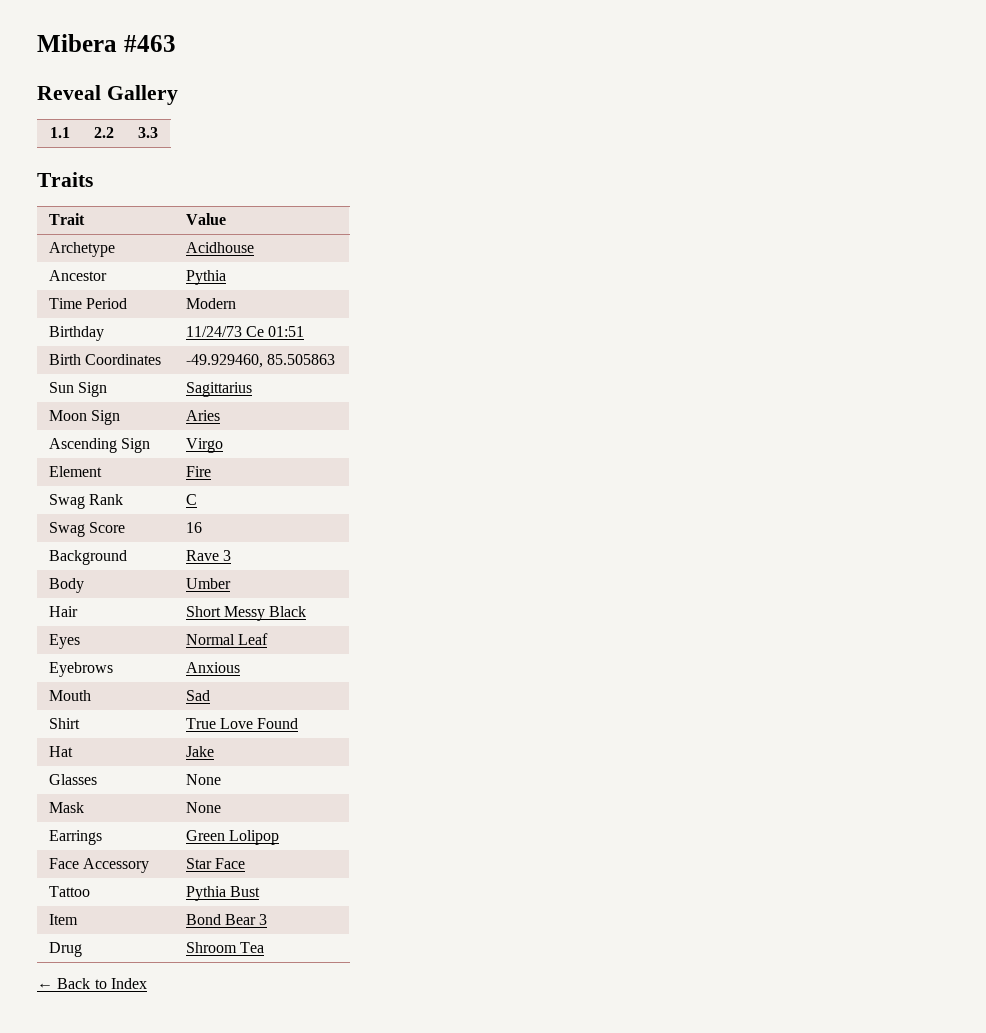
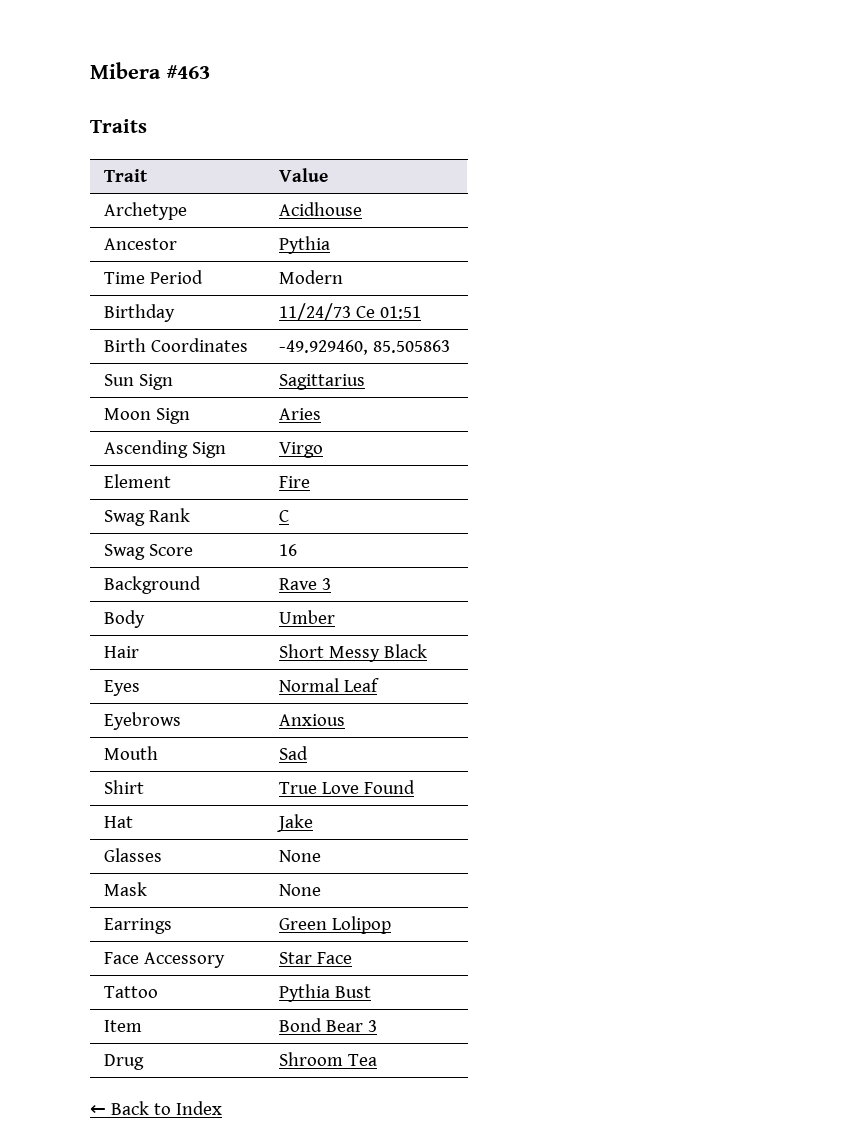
- Reveal Gallery
- 1.1 | 2.2 | 3.3

